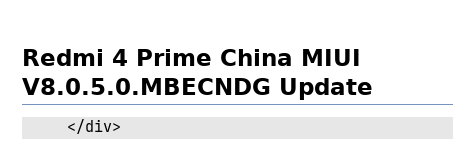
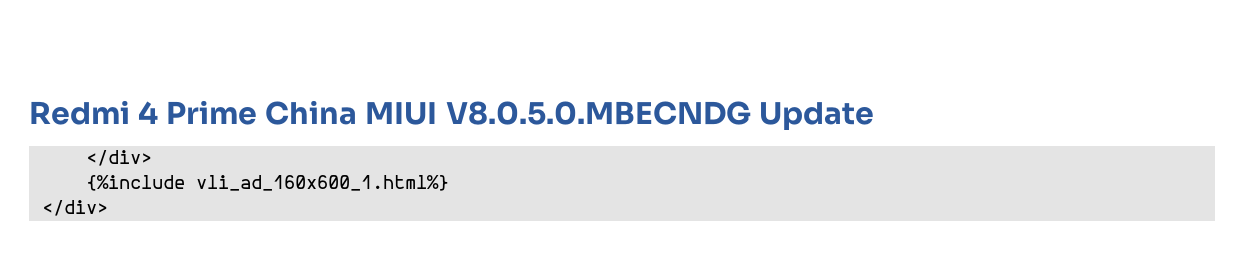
+ {%include vli_ad_160x600_1.html%}
+ </div>

